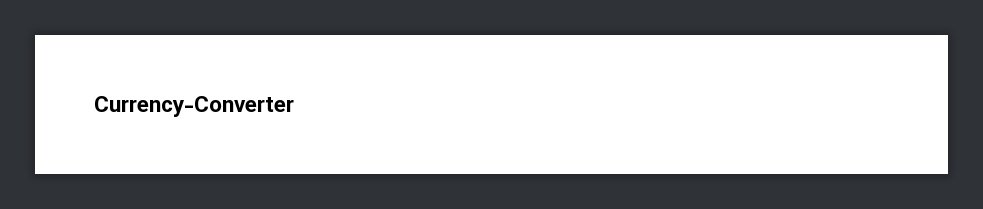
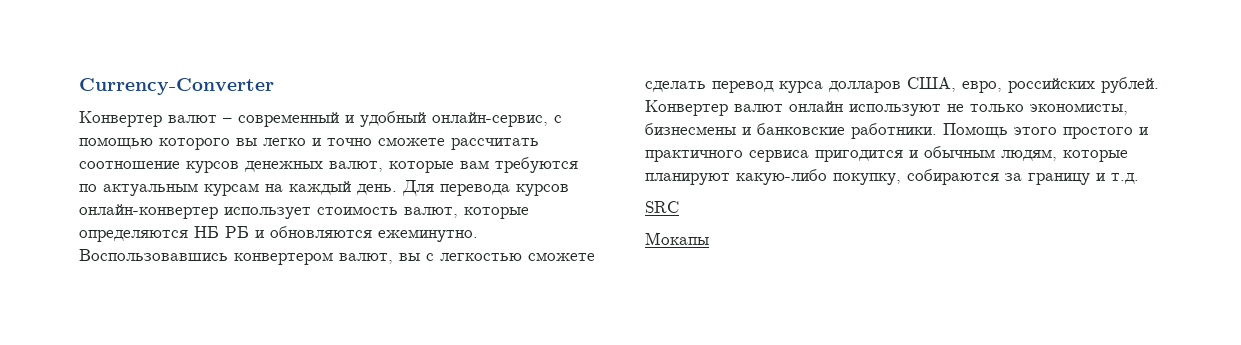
+ Конвертер валют – современный и удобный онлайн-сервис, с помощью которого вы легко и точно сможете рассчитать соотношение курсов денежных валют, которые вам требуются по актуальным курсам на каждый день. Для перевода курсов онлайн-конвертер использует стоимость валют, которые определяются НБ РБ и обновляются ежеминутно. Воспользовавшись конвертером валют, вы с легкостью сможете сделать перевод курса долларов США, евро, российских рублей. Конвертер валют онлайн используют не только экономисты, бизнесмены и банковские работники. Помощь этого простого и практичного сервиса пригодится и обычным людям, которые планируют какую-либо покупку, собираются за границу и т.д.
+ SRC
+ Мокапы

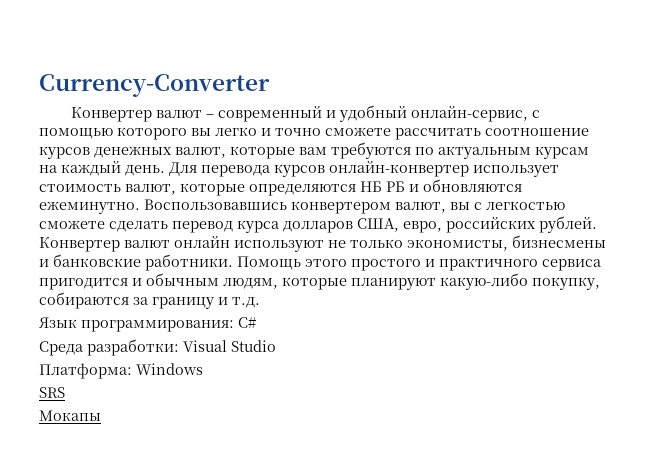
- SRC
+ Язык программирования: C#
+ Среда разработки: Visual Studio
+ Платформа: Windows
+ SRS

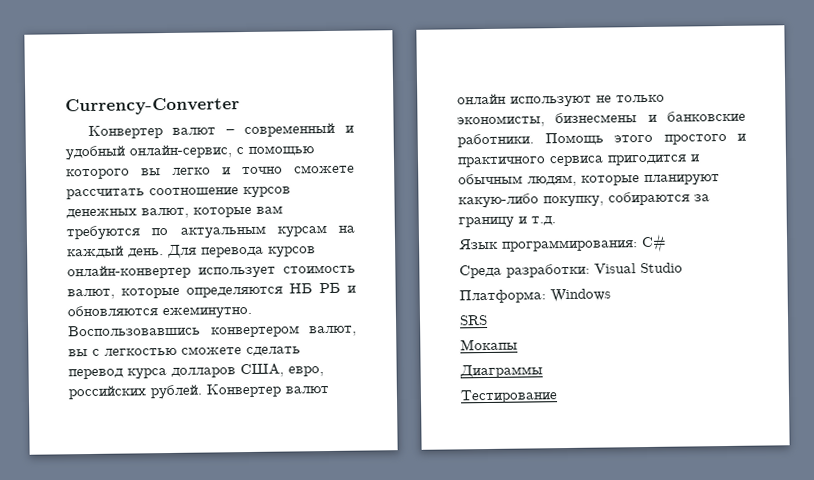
+ Диаграммы
+ Тестирование

